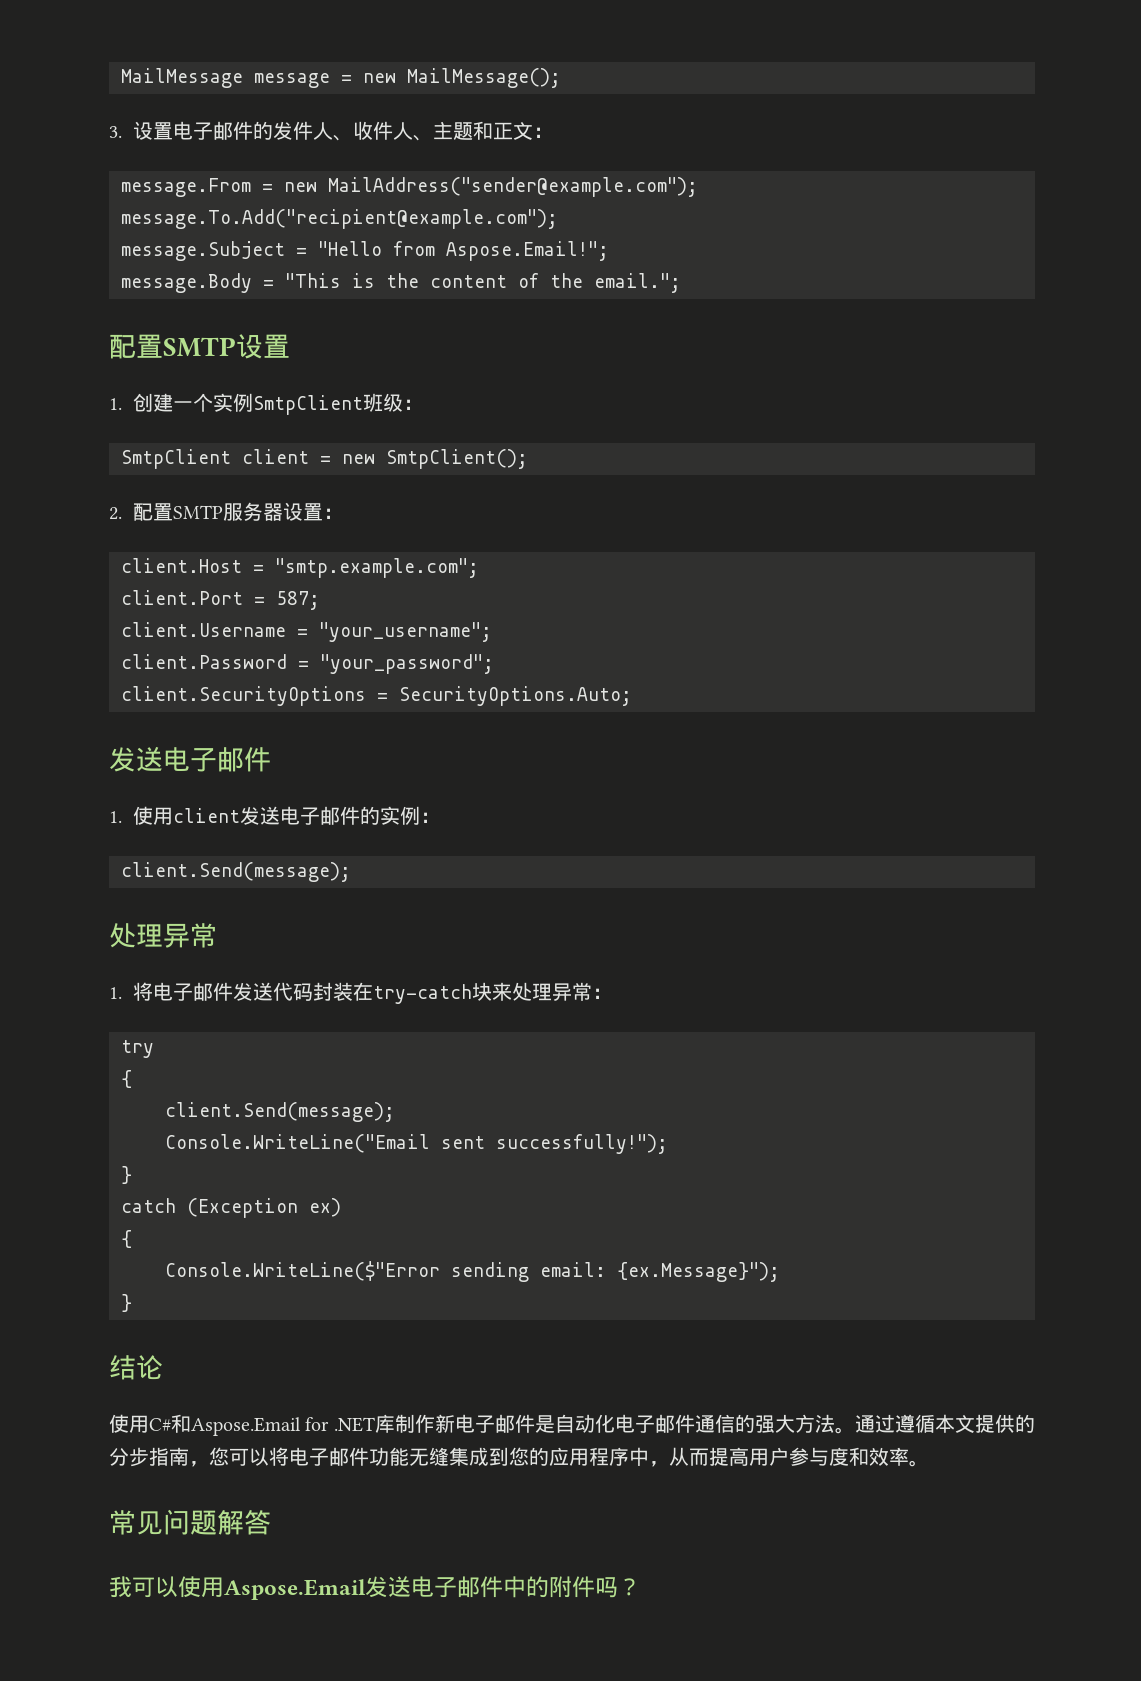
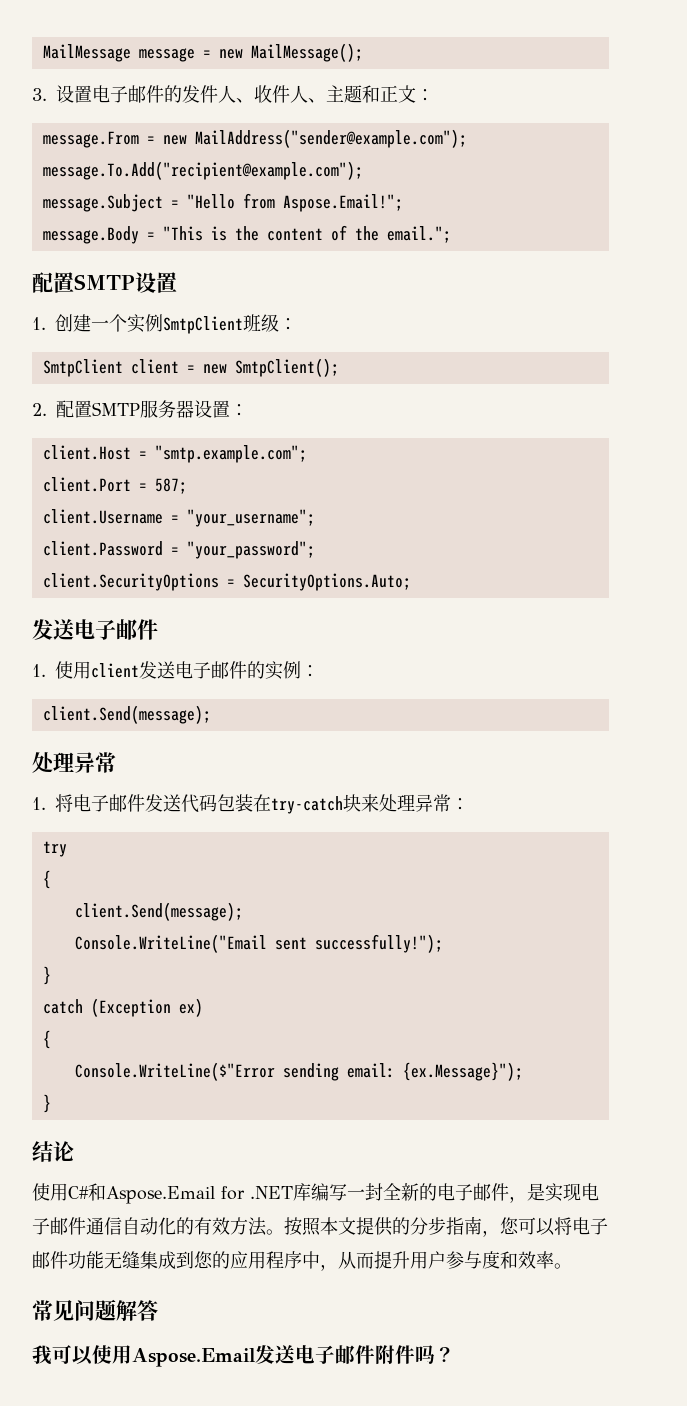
- 1.将电子邮件发送代码封装在try-catch块来处理异常：
+ 1.将电子邮件发送代码包装在try-catch块来处理异常：
- 使用C#和Aspose.Email for .NET库制作新电子邮件是自动化电子邮件通信的强大方法。通过遵循本文提供的分步指南，您可以将电子邮件功能无缝集成到您的应用程序中，从而提高用户参与度和效率。
+ 使用C#和Aspose.Email for .NET库编写一封全新的电子邮件，是实现电子邮件通信自动化的有效方法。按照本文提供的分步指南，您可以将电子邮件功能无缝集成到您的应用程序中，从而提升用户参与度和效率。
- 我可以使用Aspose.Email发送电子邮件中的附件吗？
+ 我可以使用Aspose.Email发送电子邮件附件吗？

